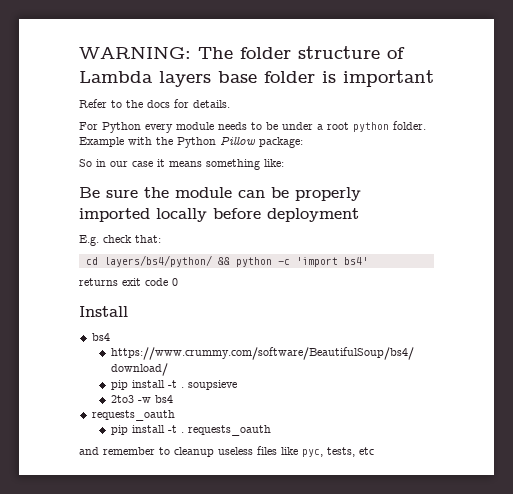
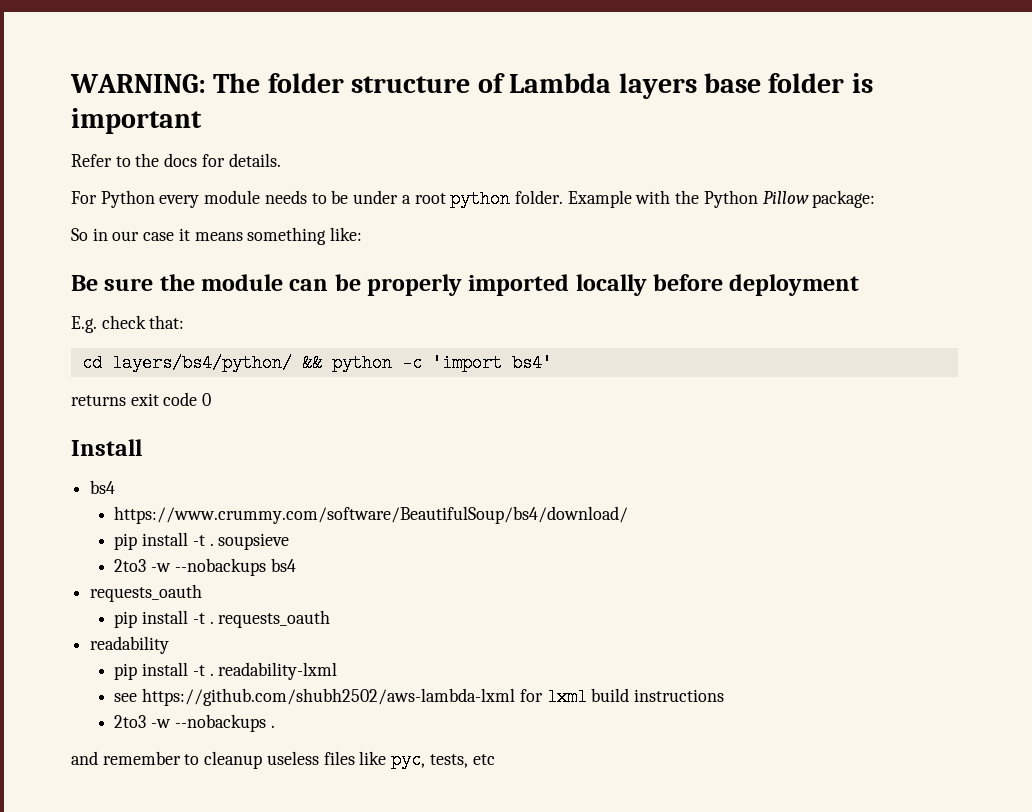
- 2to3 -w bs4
+ 2to3 -w --nobackups bs4
+ readability
+ pip install -t . readability-lxml
+ see https://github.com/shubh2502/aws-lambda-lxml for lxml build instructions
+ 2to3 -w --nobackups .

